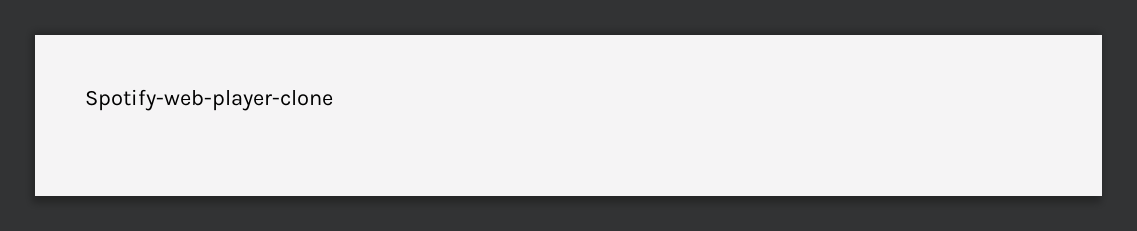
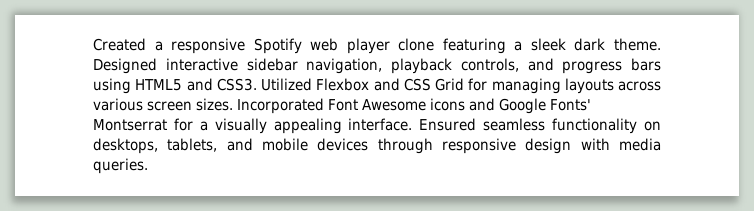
- Spotify-web-player-clone
+ Created a responsive Spotify web player clone featuring a sleek dark theme. Designed interactive sidebar navigation, playback controls, and progress bars using HTML5 and CSS3. Utilized Flexbox and CSS Grid for managing layouts across various screen sizes. Incorporated Font Awesome icons and Google Fonts' Montserrat for a visually appealing interface. Ensured seamless functionality on desktops, tablets, and mobile devices through responsive design with media queries.

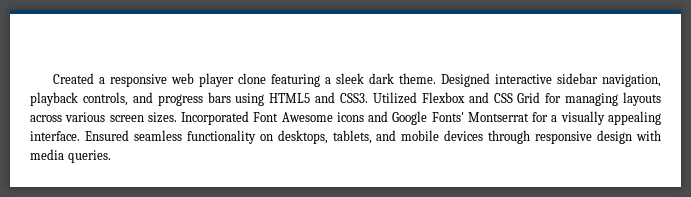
- Created a responsive Spotify web player clone featuring a sleek dark theme.
+ Created a responsive web player clone featuring a sleek dark theme.

